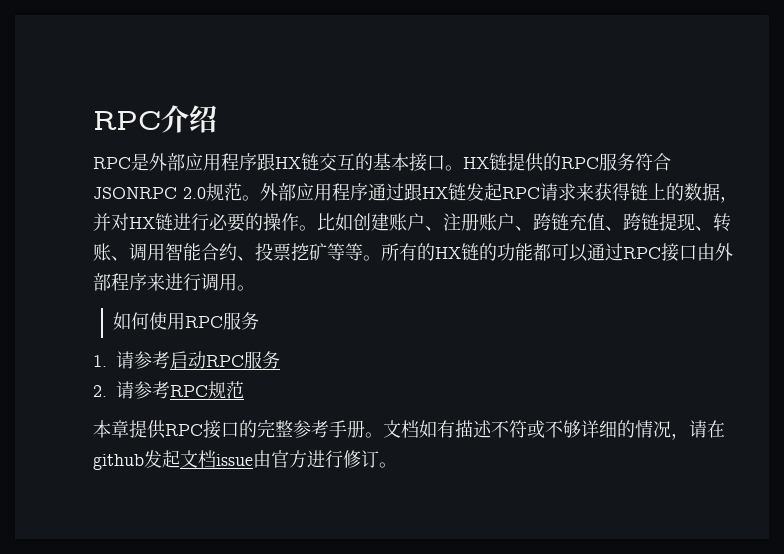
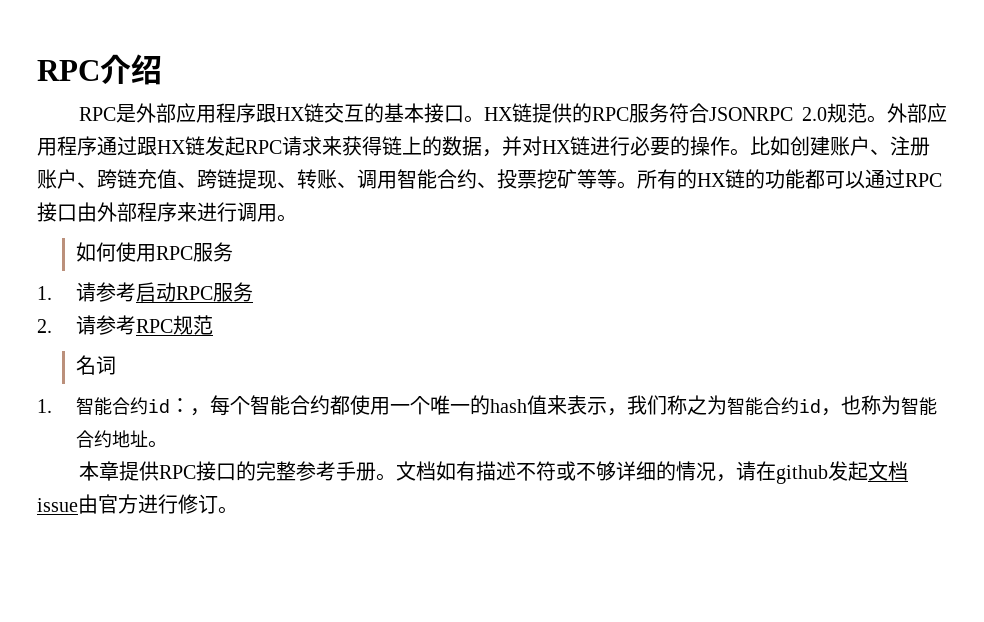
+ 名词
+ 1.智能合约id：，每个智能合约都使用一个唯一的hash值来表示，我们称之为智能合约id，也称为智能合约地址。

